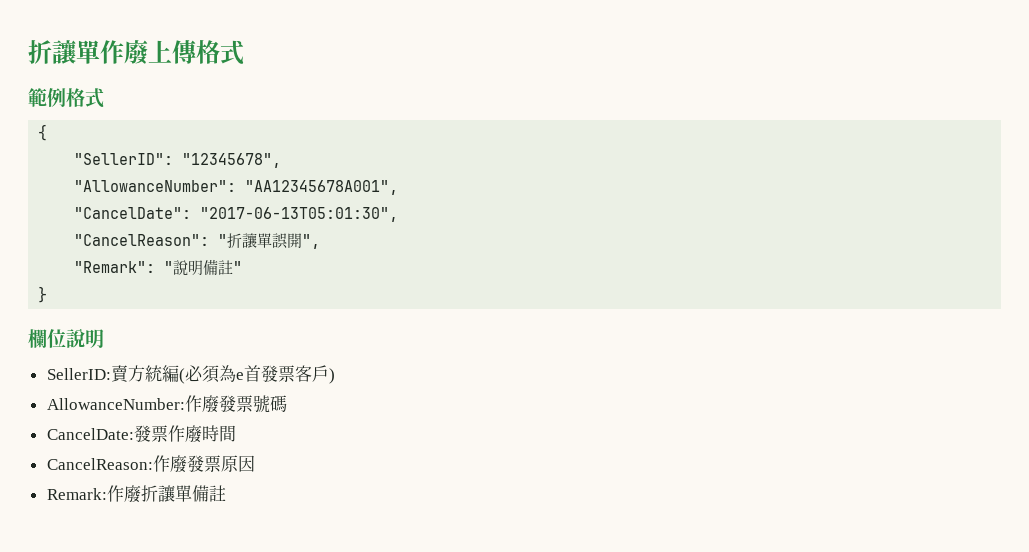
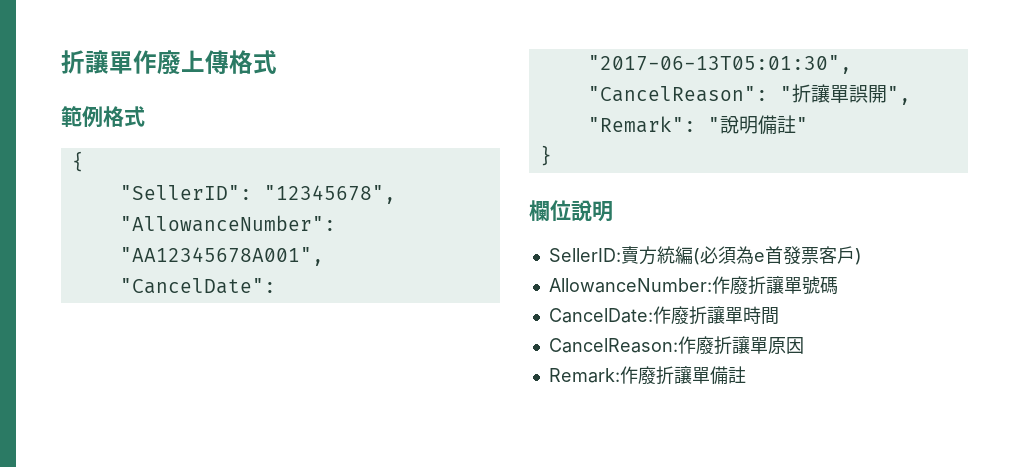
- AllowanceNumber:作廢發票號碼
+ AllowanceNumber:作廢折讓單號碼
- CancelDate:發票作廢時間
+ CancelDate:作廢折讓單時間
- CancelReason:作廢發票原因
+ CancelReason:作廢折讓單原因

